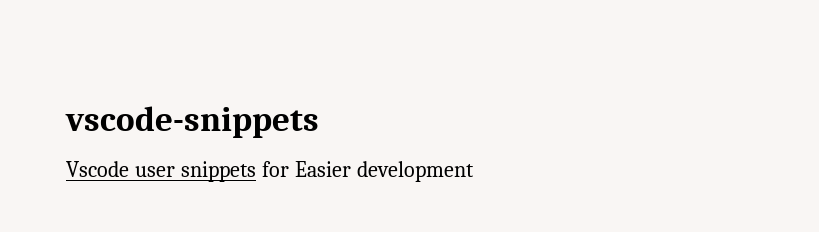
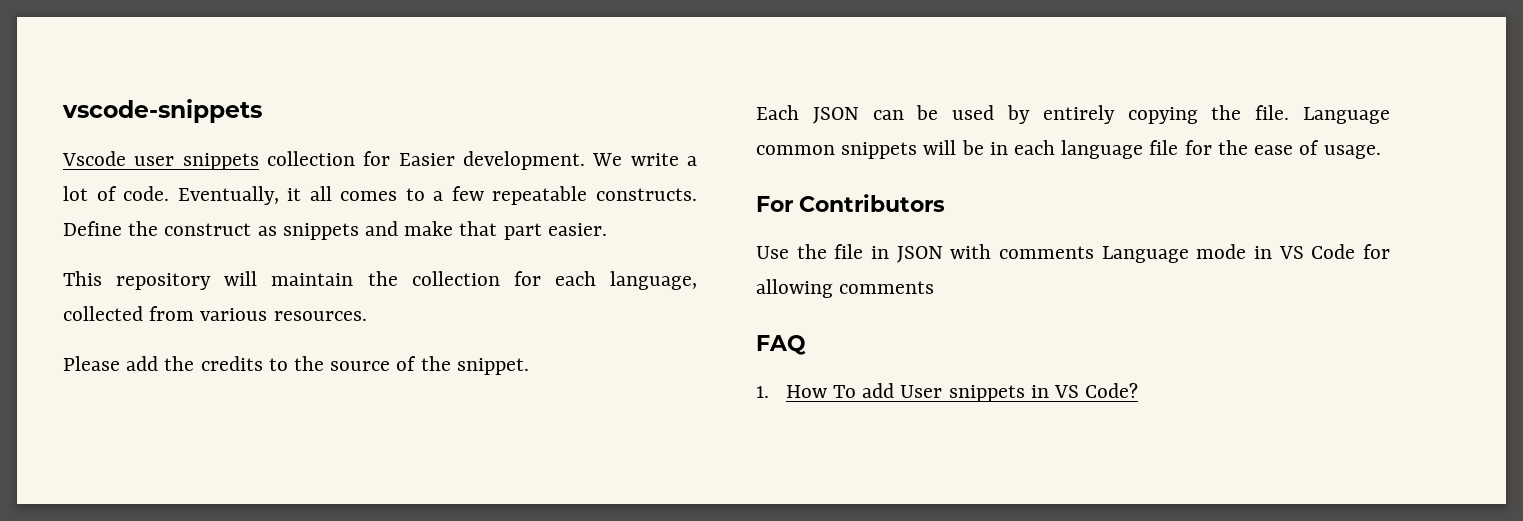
- Vscode user snippets for Easier development
+ Vscode user snippets collection for Easier development. We write a lot of code. Eventually, it all comes to a few repeatable constructs. Define the construct as snippets and make that part easier.
+ This repository will maintain the collection for each language, collected from various resources.
+ Please add the credits to the source of the snippet.
+ Each JSON can be used by entirely copying the file. Language common snippets will be in each language file for the ease of usage.
+ For Contributors
+ Use the file in JSON with comments Language mode in VS Code for allowing comments
+ FAQ
+ 1. How To add User snippets in VS Code?

